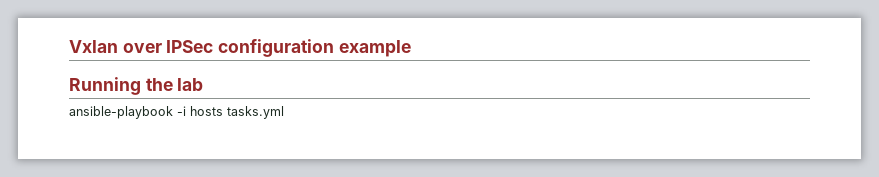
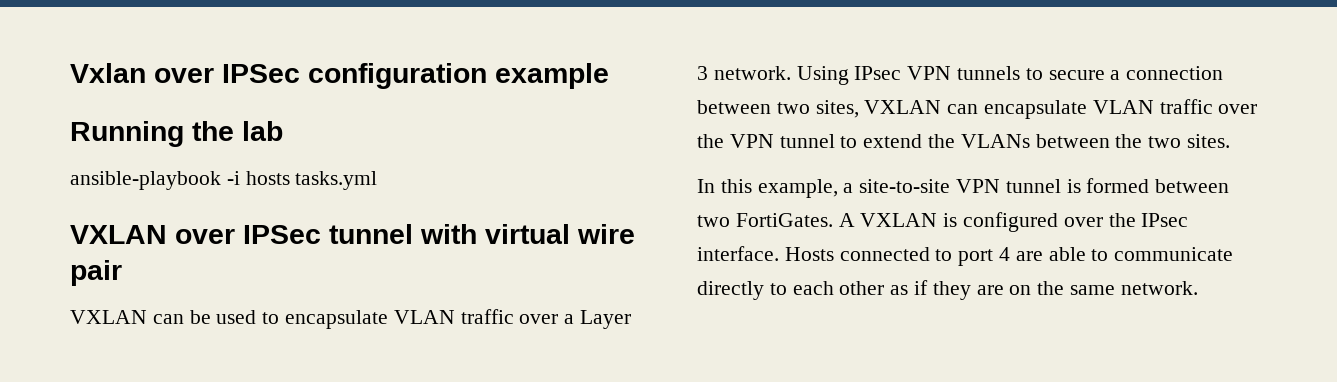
+ VXLAN over IPSec tunnel with virtual wire pair
+ VXLAN can be used to encapsulate VLAN traffic over a Layer 3 network. Using IPsec VPN tunnels to secure a connection between two sites, VXLAN can encapsulate VLAN traffic over the VPN tunnel to extend the VLANs between the two sites.
+ In this example, a site-to-site VPN tunnel is formed between two FortiGates. A VXLAN is configured over the IPsec interface. Hosts connected to port 4 are able to communicate directly to each other as if they are on the same network.

